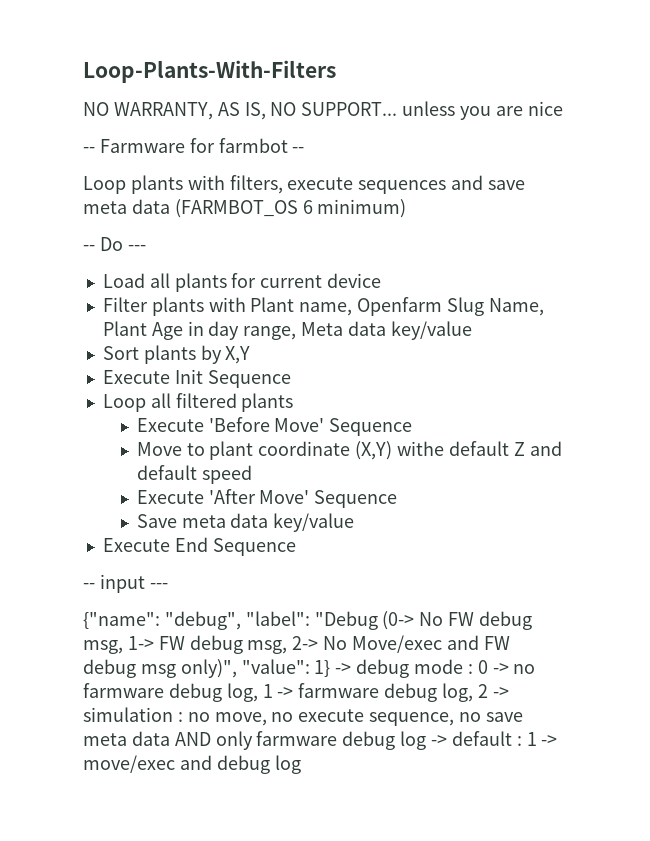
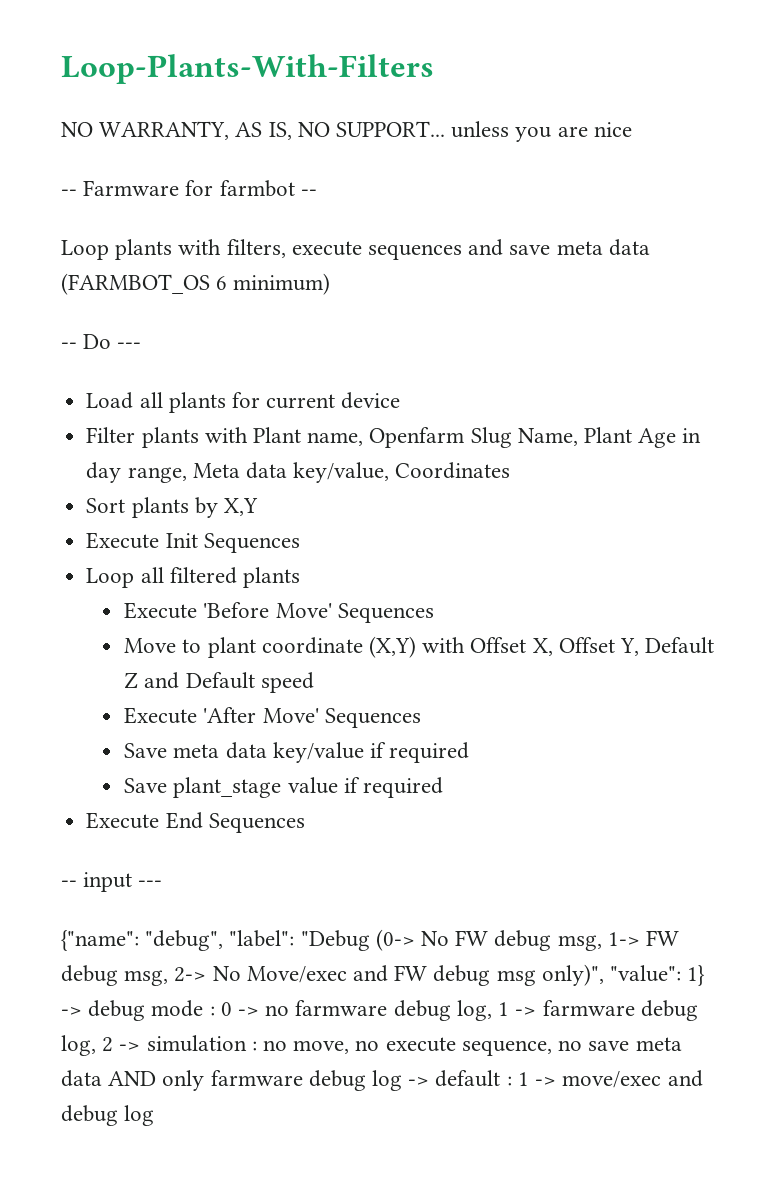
- Filter plants with Plant name, Openfarm Slug Name, Plant Age in day range, Meta data key/value
+ Filter plants with Plant name, Openfarm Slug Name, Plant Age in day range, Meta data key/value, Coordinates
- Execute Init Sequence
+ Execute Init Sequences
- Execute 'Before Move' Sequence
+ Execute 'Before Move' Sequences
- Move to plant coordinate (X,Y) withe default Z and default speed
+ Move to plant coordinate (X,Y) with Offset X, Offset Y, Default Z and Default speed
- Execute 'After Move' Sequence
+ Execute 'After Move' Sequences
- Save meta data key/value
+ Save meta data key/value if required
+ Save plant_stage value if required
- Execute End Sequence
+ Execute End Sequences

